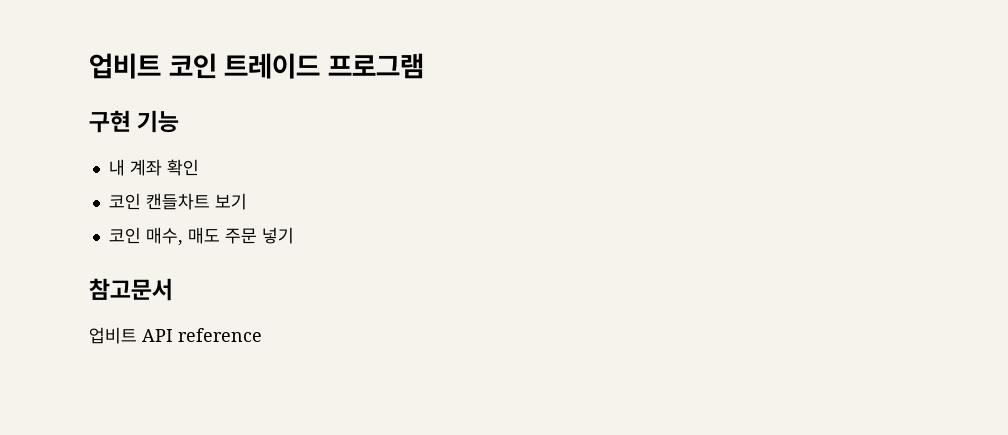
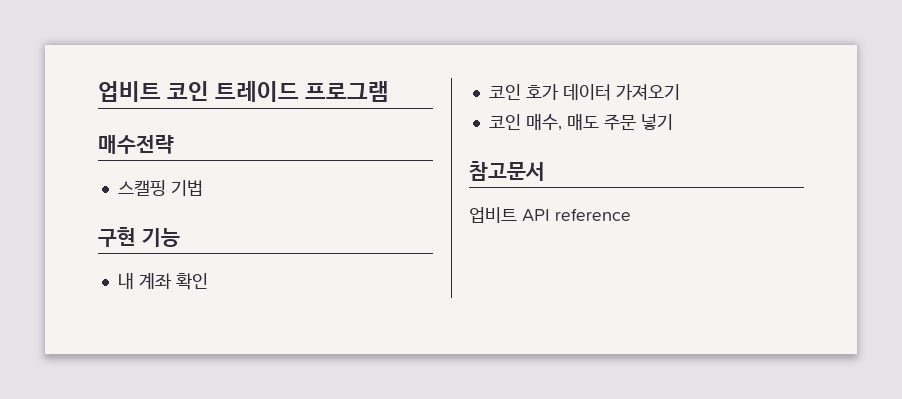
+ 매수전략
+ 스캘핑 기법
- 코인 캔들차트 보기
+ 코인 호가 데이터 가져오기

